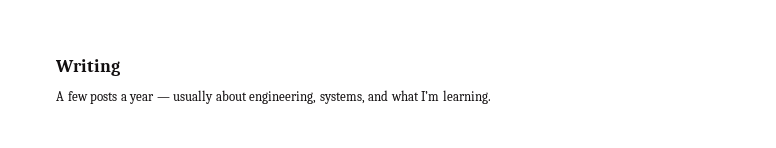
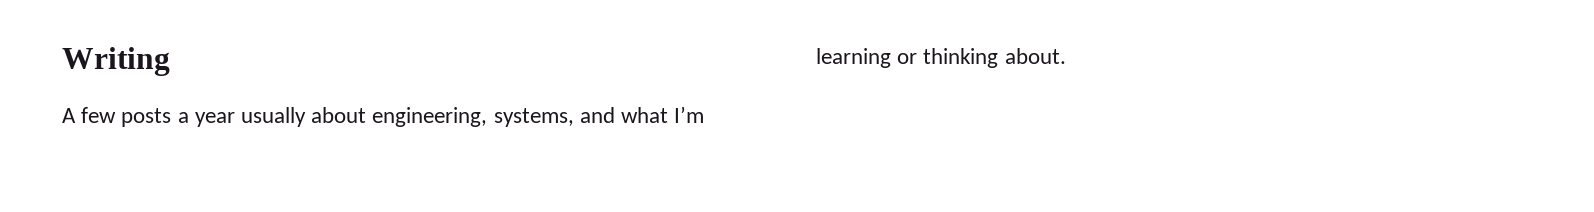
- A few posts a year — usually about engineering, systems, and what I’m learning.
+ A few posts a year usually about engineering, systems, and what I’m learning or thinking about.

